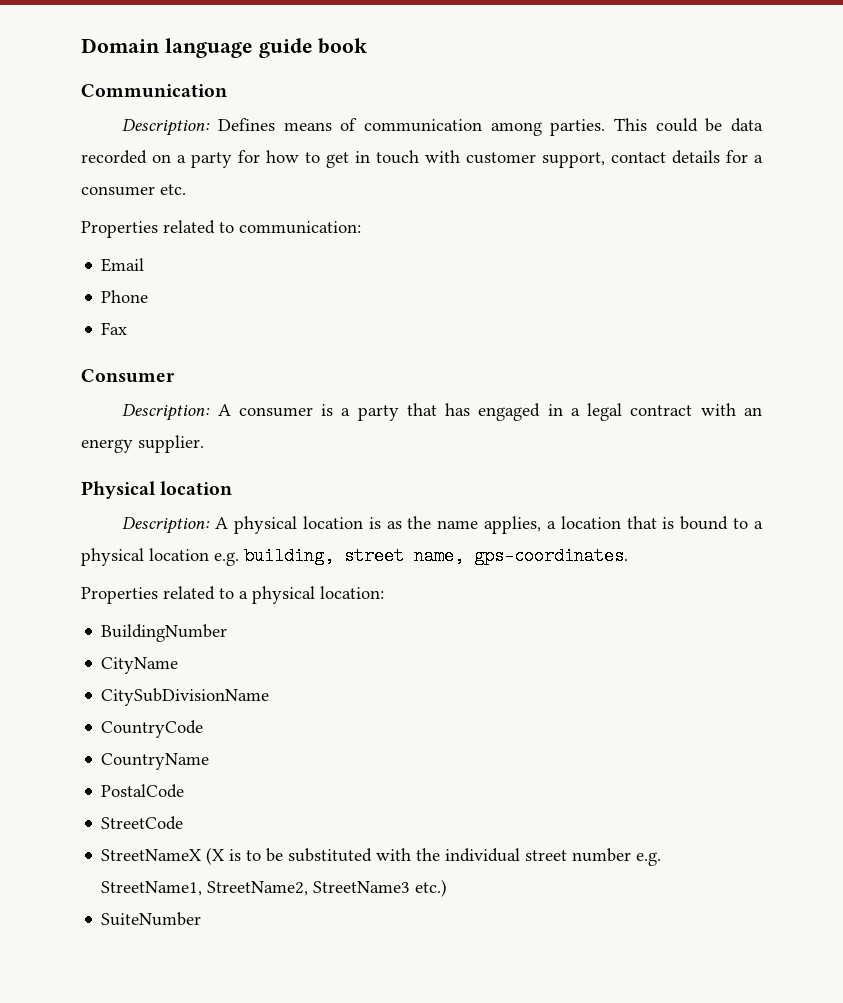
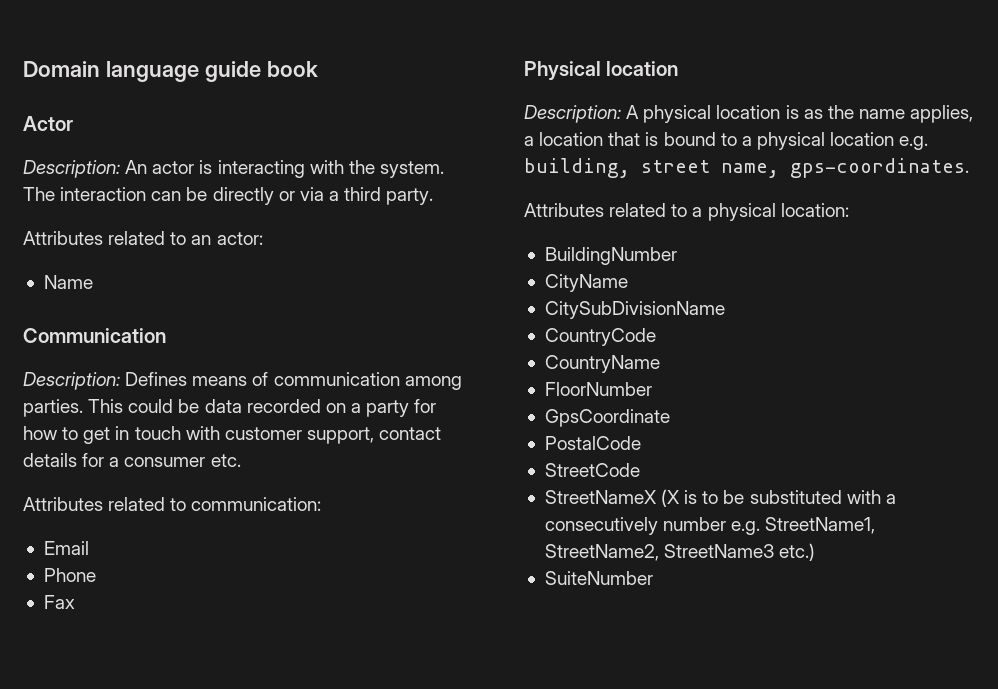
+ Actor
+ Description: An actor is interacting with the system. The interaction can be directly or via a third party.
+ Attributes related to an actor:
+ Name
- Properties related to communication:
+ Attributes related to communication:
- Consumer
- Description: A consumer is a party that has engaged in a legal contract with an energy supplier.
- Properties related to a physical location:
+ Attributes related to a physical location:
+ FloorNumber
+ GpsCoordinate
- StreetNameX (X is to be substituted with the individual street number e.g. StreetName1, StreetName2, StreetName3 etc.)
+ StreetNameX (X is to be substituted with a consecutively number e.g. StreetName1, StreetName2, StreetName3 etc.)

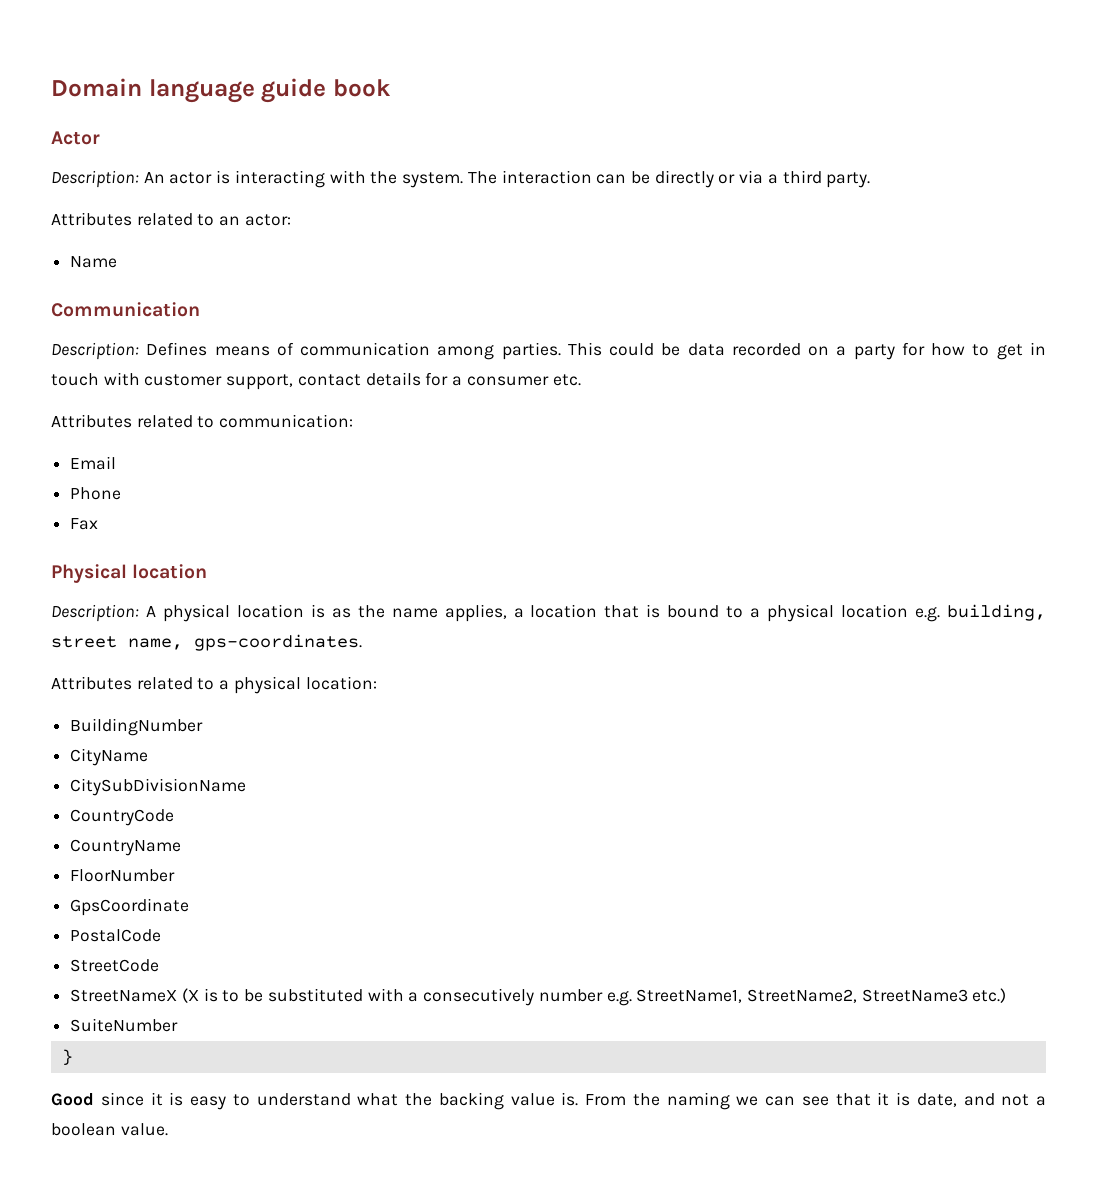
+ }
+ Good since it is easy to understand what the backing value is. From the naming we can see that it is date, and not a boolean value.

